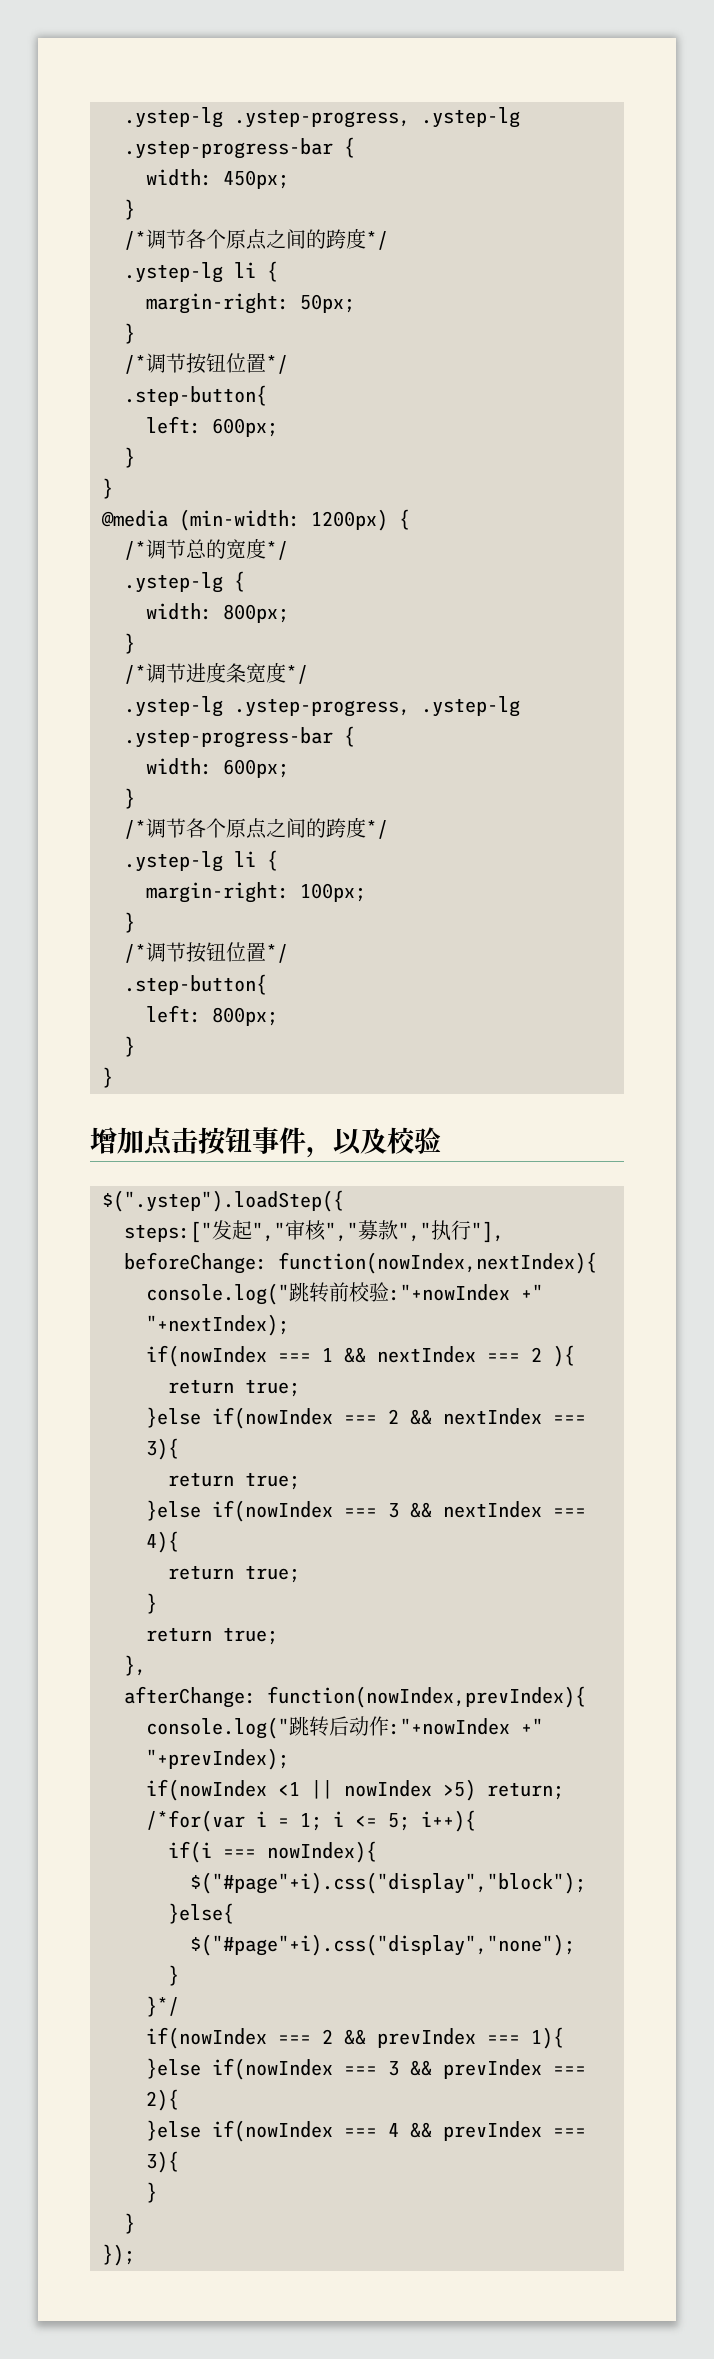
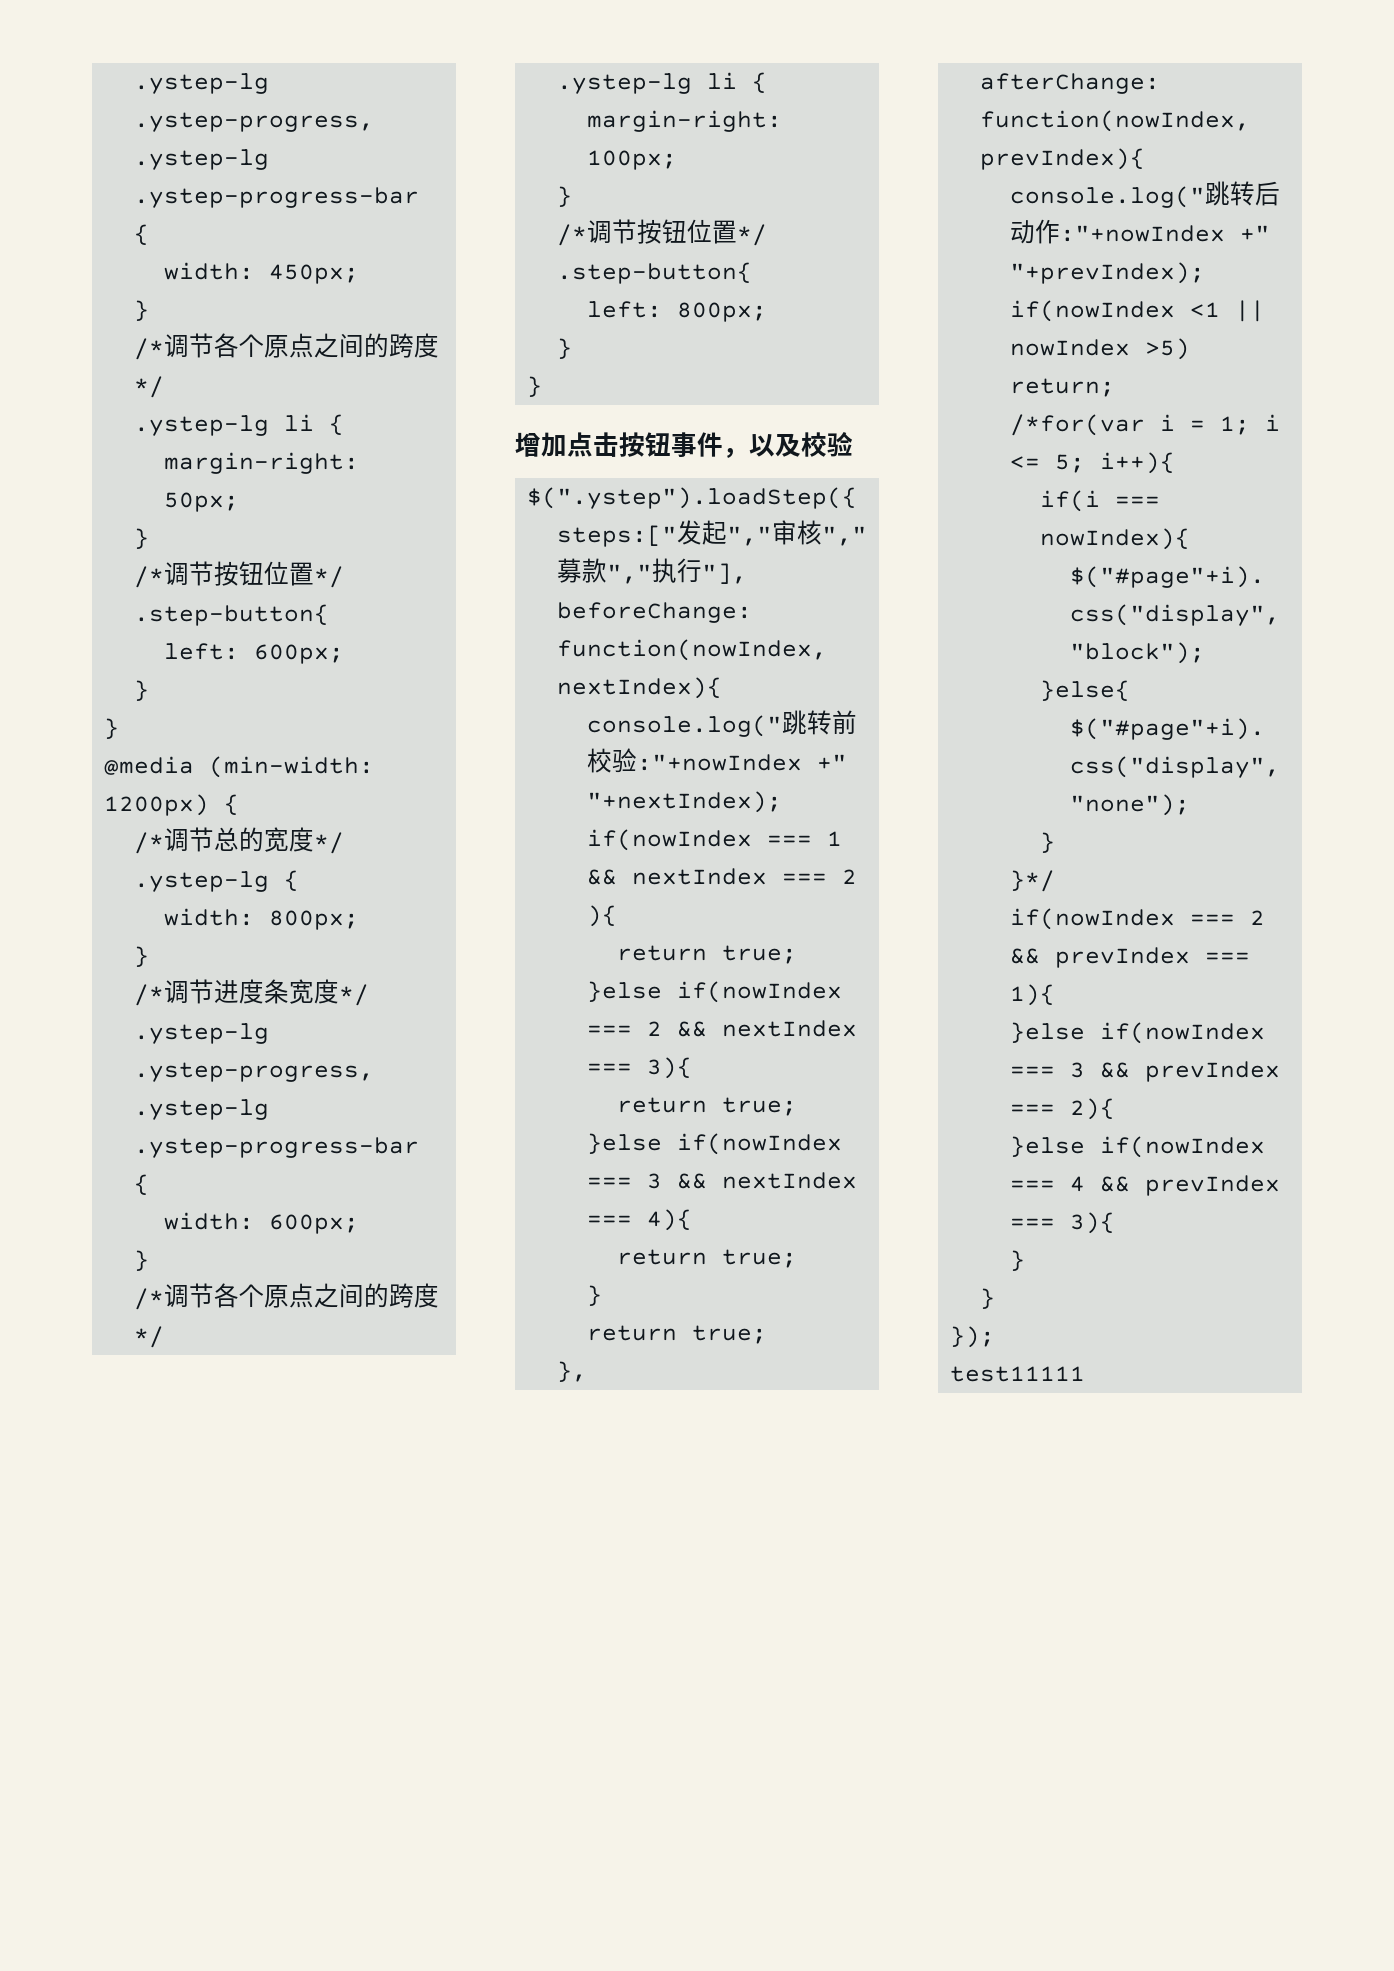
+ test11111

